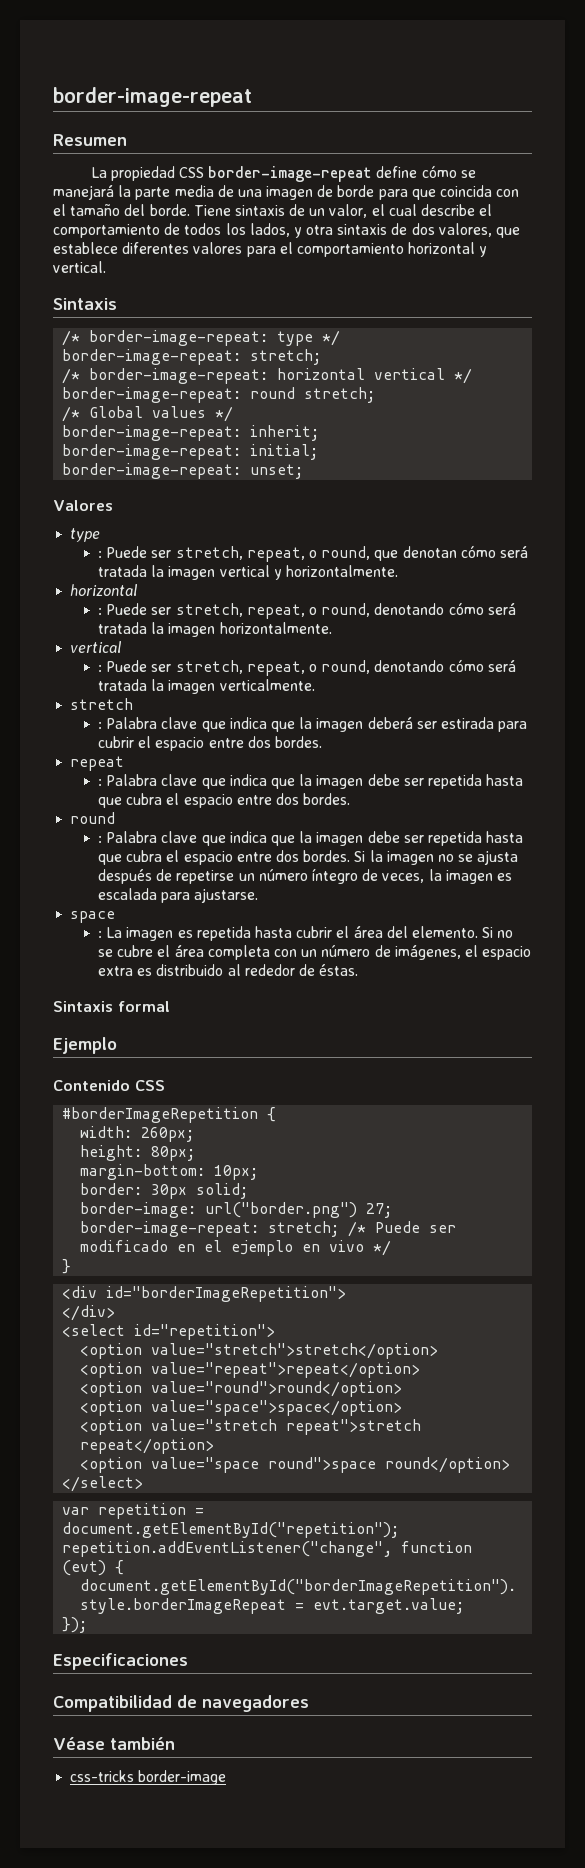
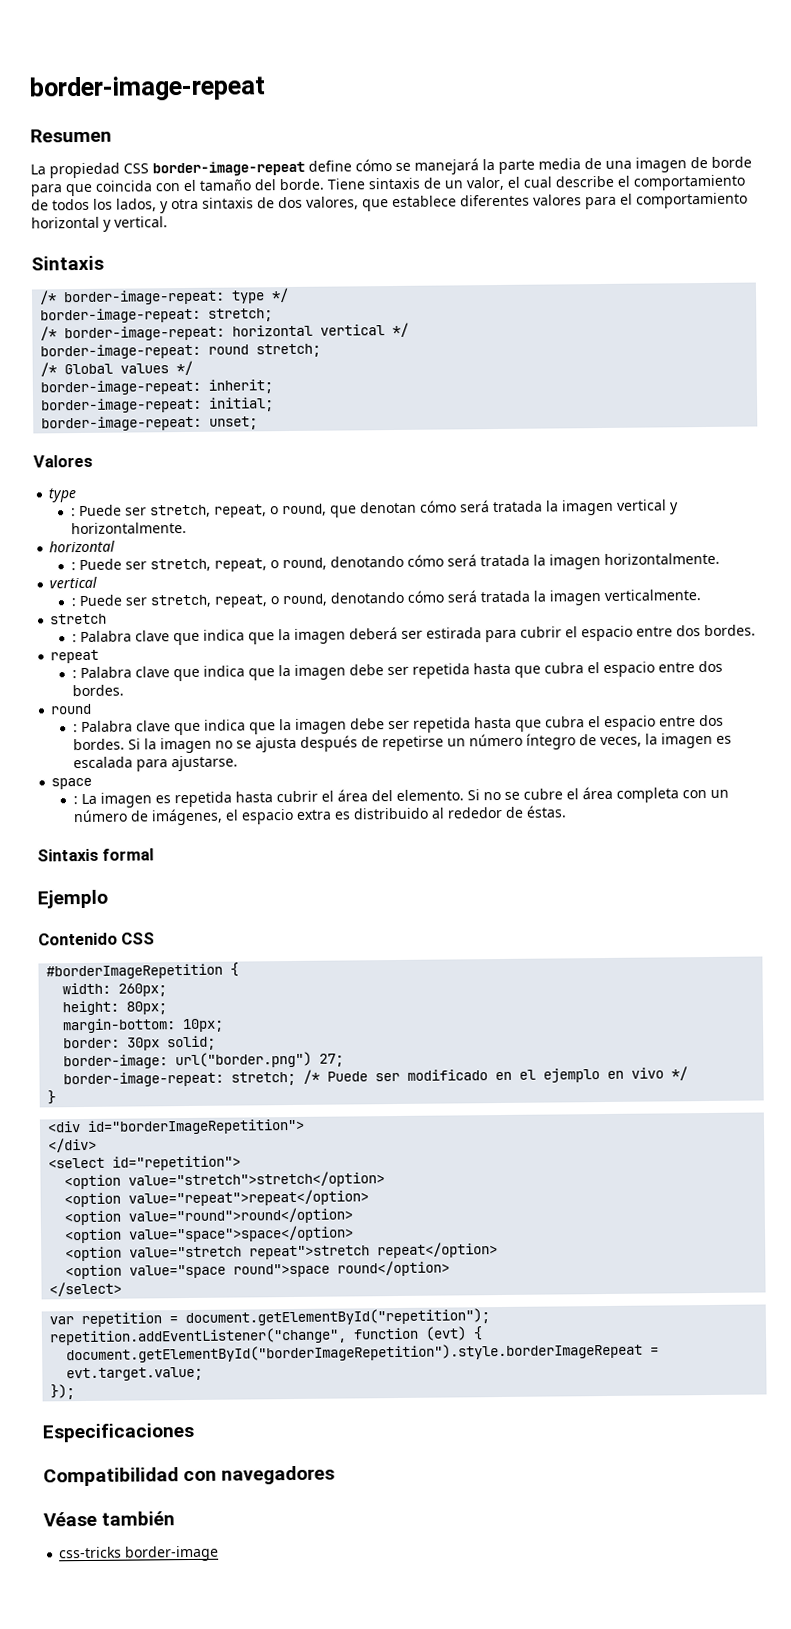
- Compatibilidad de navegadores
+ Compatibilidad con navegadores

